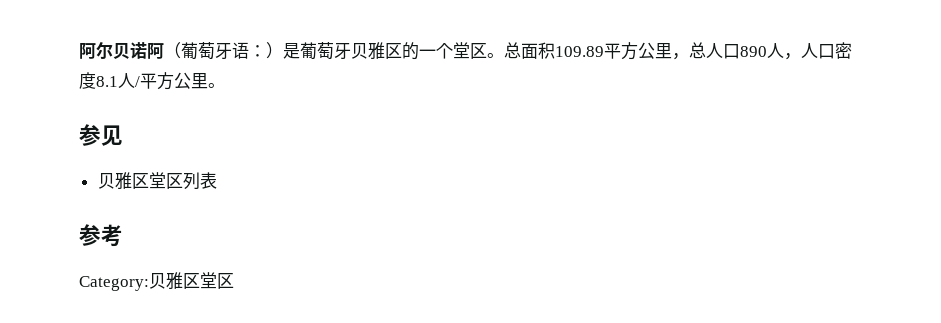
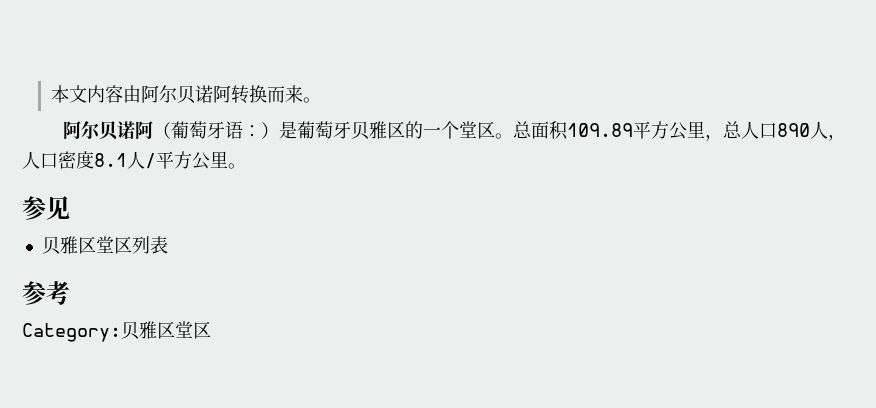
+ 本文内容由阿尔贝诺阿转换而来。

